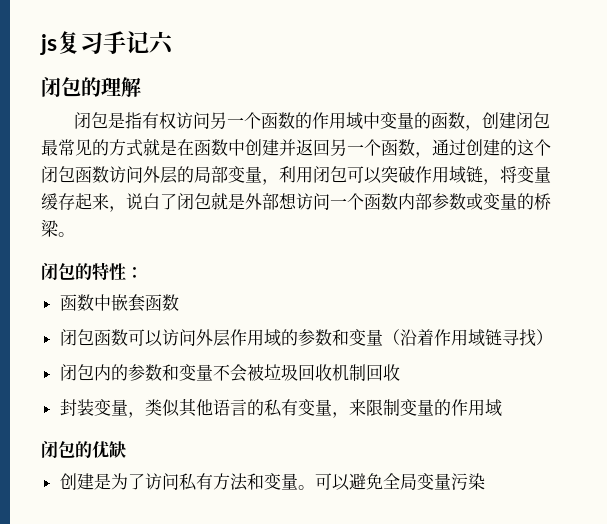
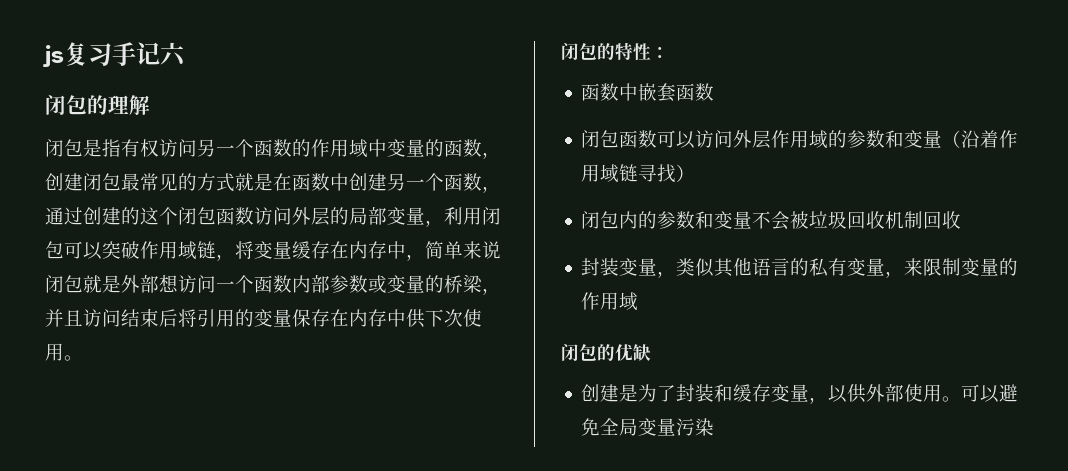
- 闭包是指有权访问另一个函数的作用域中变量的函数，创建闭包最常见的方式就是在函数中创建并返回另一个函数，通过创建的这个闭包函数访问外层的局部变量，利用闭包可以突破作用域链，将变量缓存起来，说白了闭包就是外部想访问一个函数内部参数或变量的桥梁。
+ 闭包是指有权访问另一个函数的作用域中变量的函数，创建闭包最常见的方式就是在函数中创建另一个函数，通过创建的这个闭包函数访问外层的局部变量，利用闭包可以突破作用域链，将变量缓存在内存中，简单来说闭包就是外部想访问一个函数内部参数或变量的桥梁，并且访问结束后将引用的变量保存在内存中供下次使用。
- 创建是为了访问私有方法和变量。
+ 创建是为了封装和缓存变量，以供外部使用。

